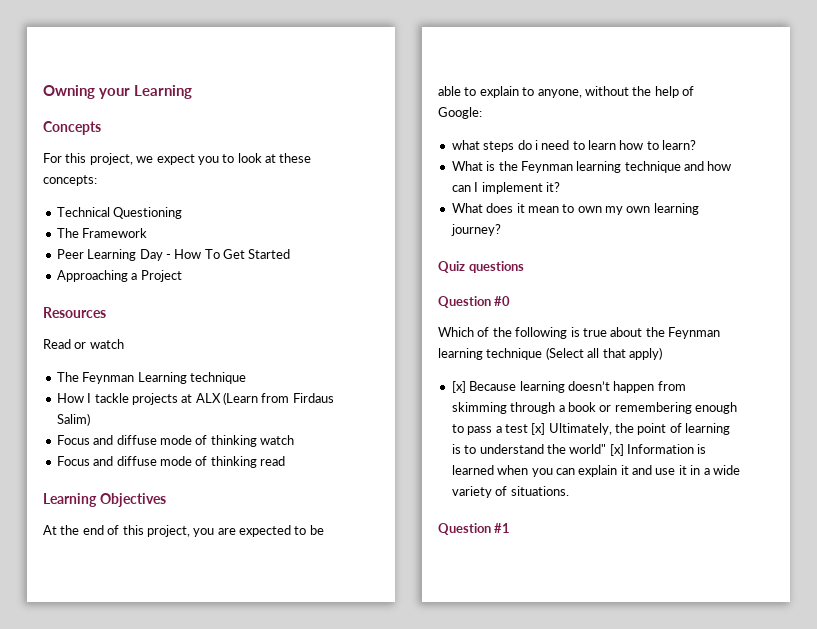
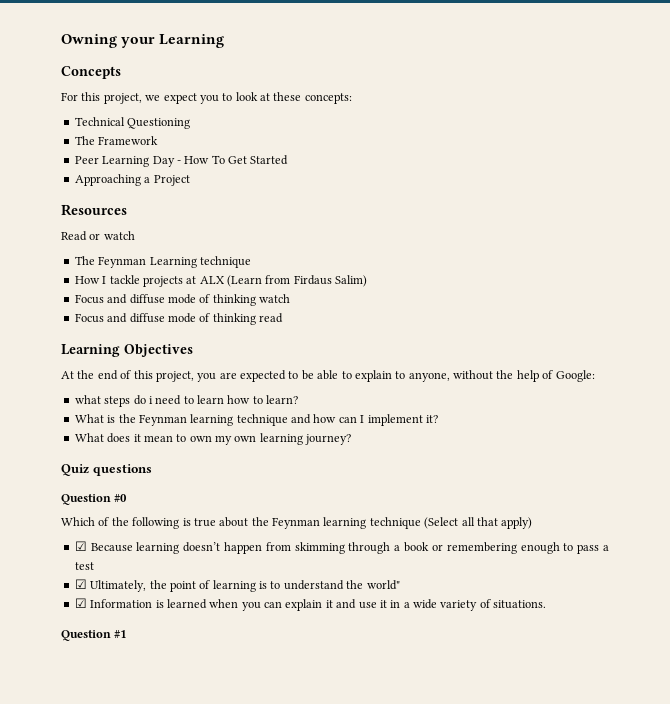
- [x] Because learning doesn’t happen from skimming through a book or remembering enough to pass a test [x] Ultimately, the point of learning is to understand the world" [x] Information is learned when you can explain it and use it in a wide variety of situations.
+ ☑ Because learning doesn’t happen from skimming through a book or remembering enough to pass a test
+ ☑ Ultimately, the point of learning is to understand the world"
+ ☑ Information is learned when you can explain it and use it in a wide variety of situations.

